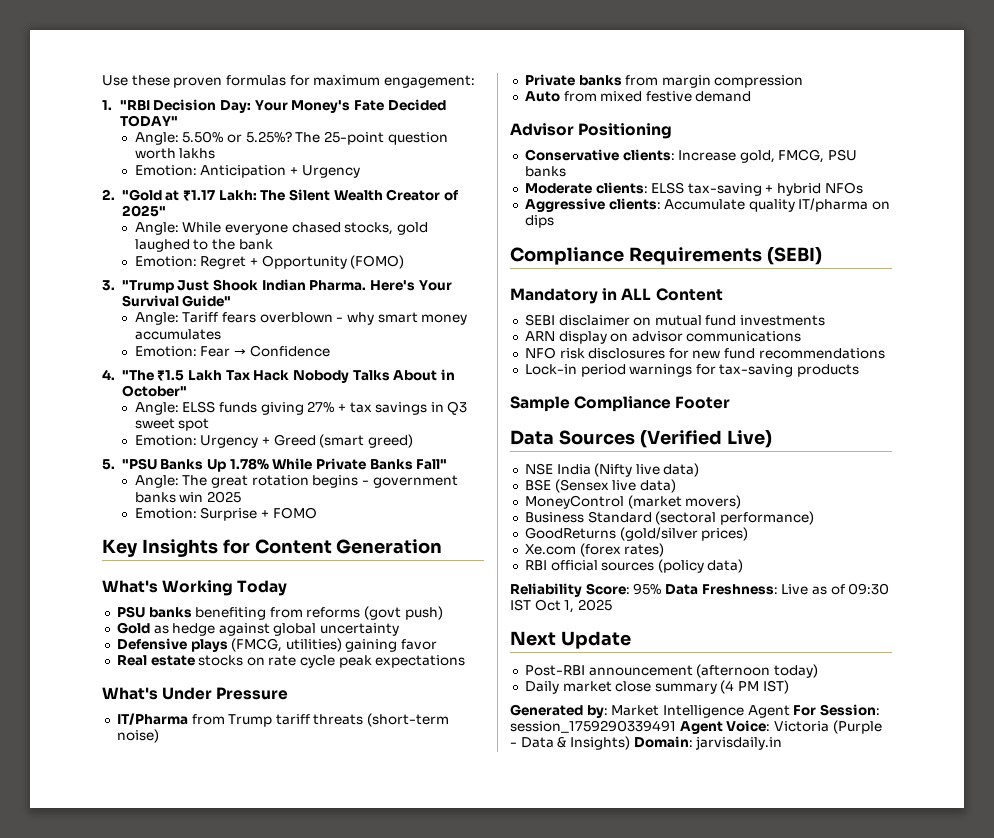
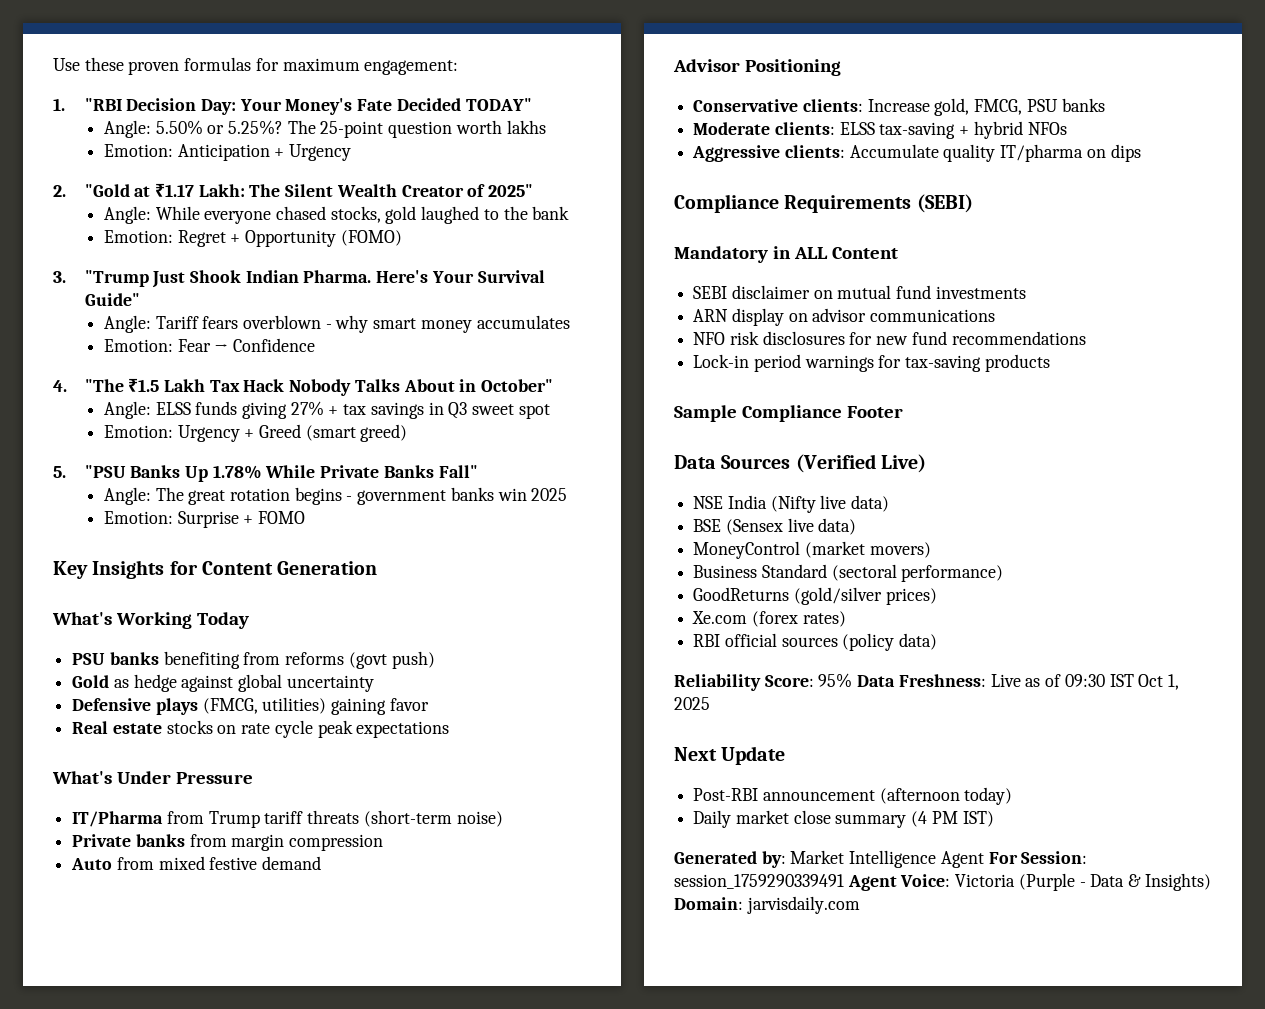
- Generated by: Market Intelligence Agent For Session: session_1759290339491 Agent Voice: Victoria (Purple - Data & Insights) Domain: jarvisdaily.in
+ Generated by: Market Intelligence Agent For Session: session_1759290339491 Agent Voice: Victoria (Purple - Data & Insights) Domain: jarvisdaily.com

